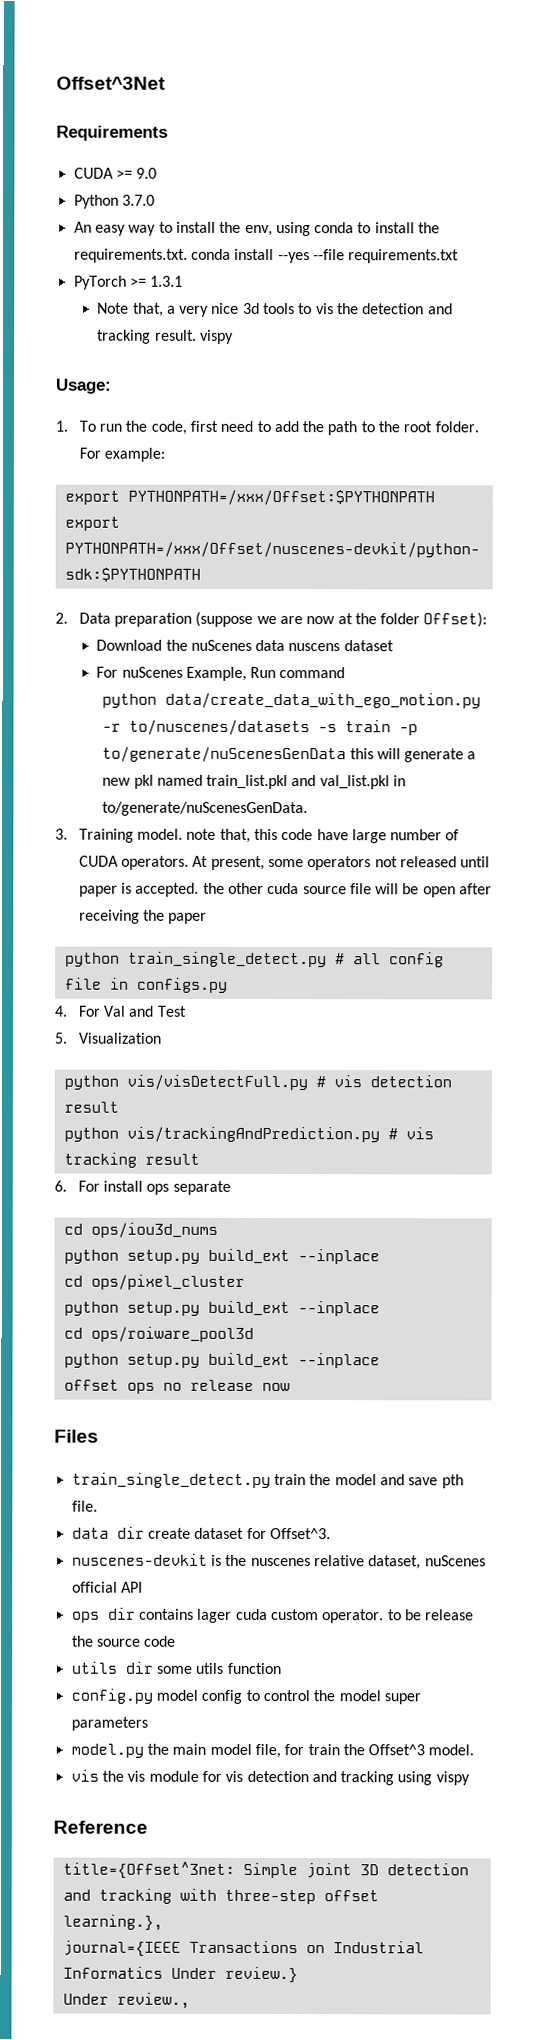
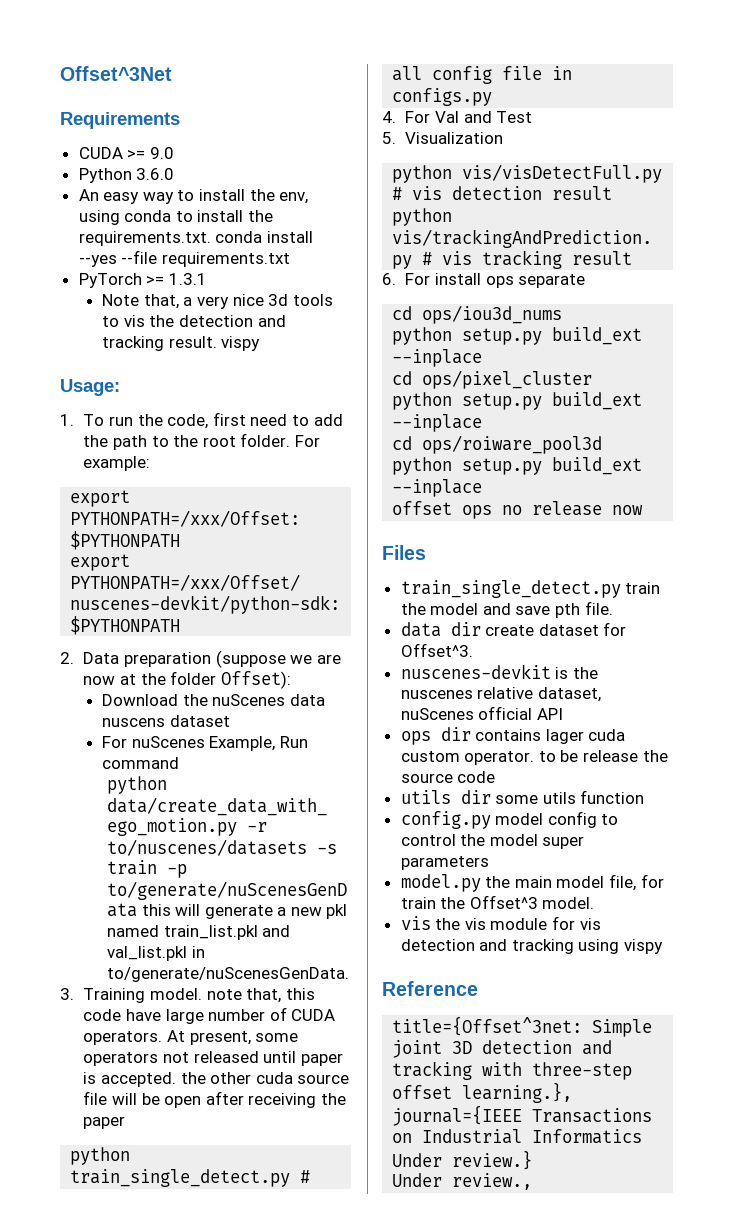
- Python 3.7.0
+ Python 3.6.0

